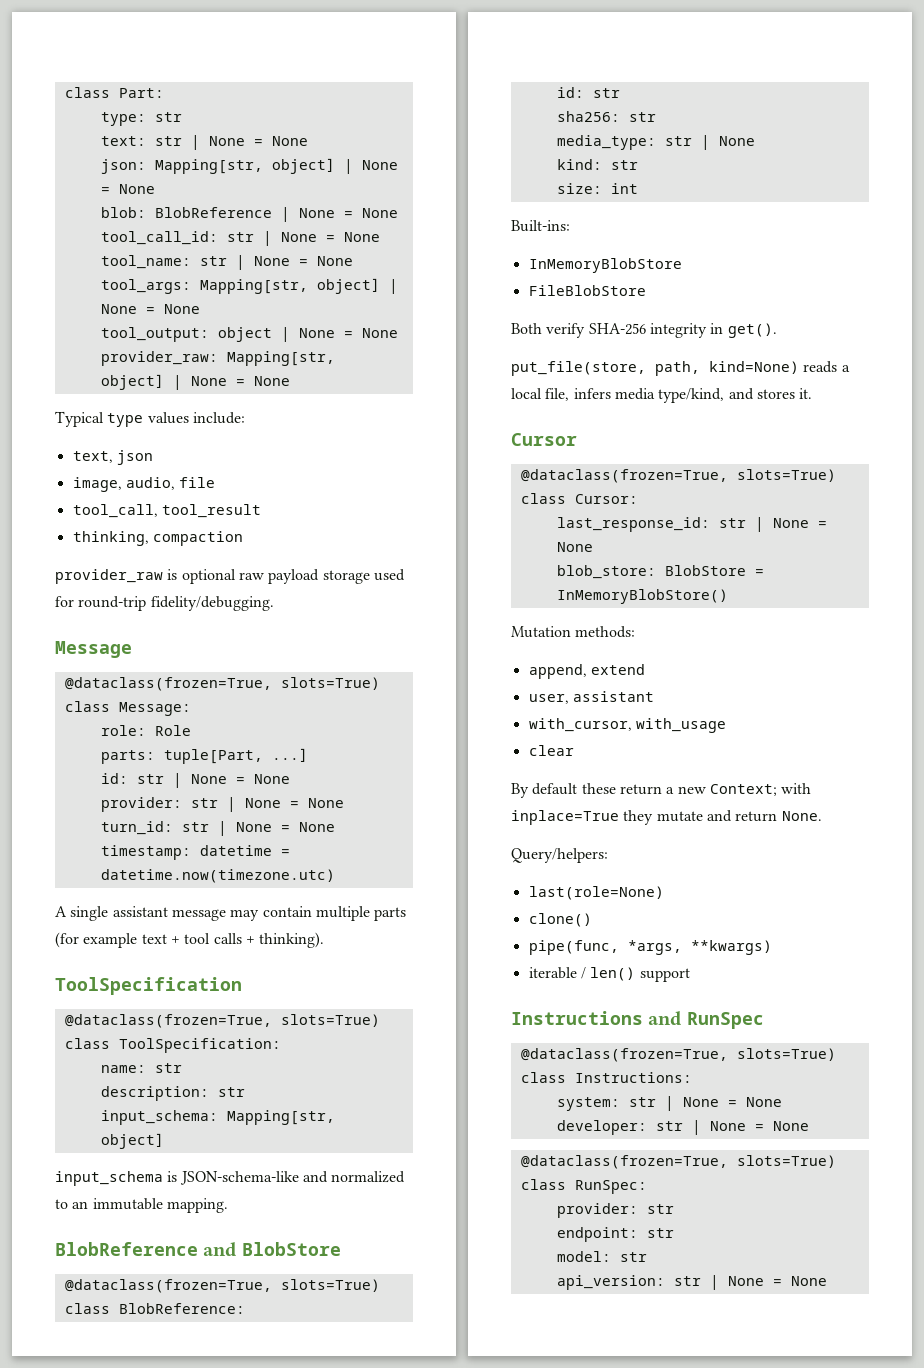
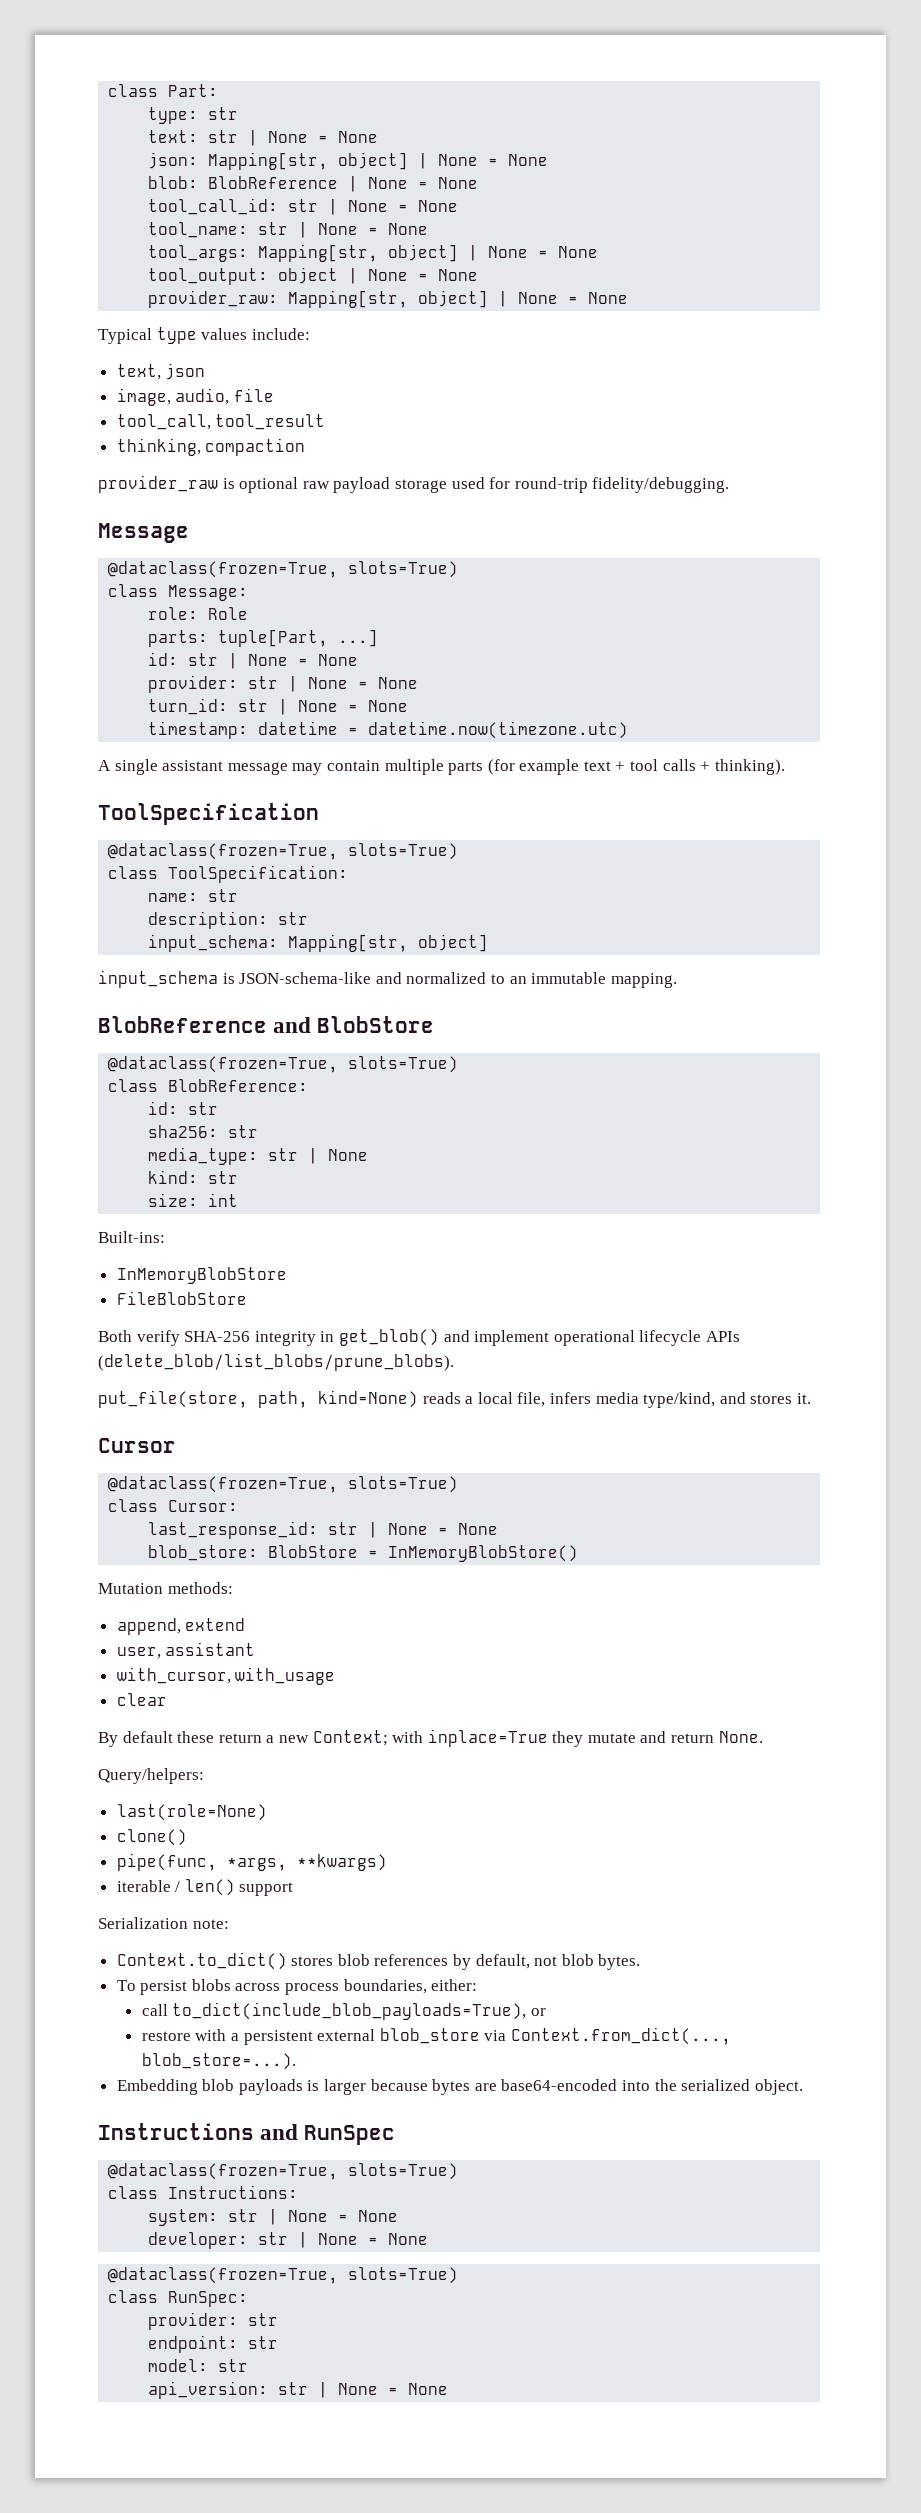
- Both verify SHA-256 integrity in get().
+ Both verify SHA-256 integrity in get_blob() and implement operational lifecycle APIs (delete_blob/list_blobs/prune_blobs).
+ Serialization note:
+ Context.to_dict() stores blob references by default, not blob bytes.
+ To persist blobs across process boundaries, either:
+ call to_dict(include_blob_payloads=True), or
+ restore with a persistent external blob_store via Context.from_dict(..., blob_store=...).
+ Embedding blob payloads is larger because bytes are base64-encoded into the serialized object.

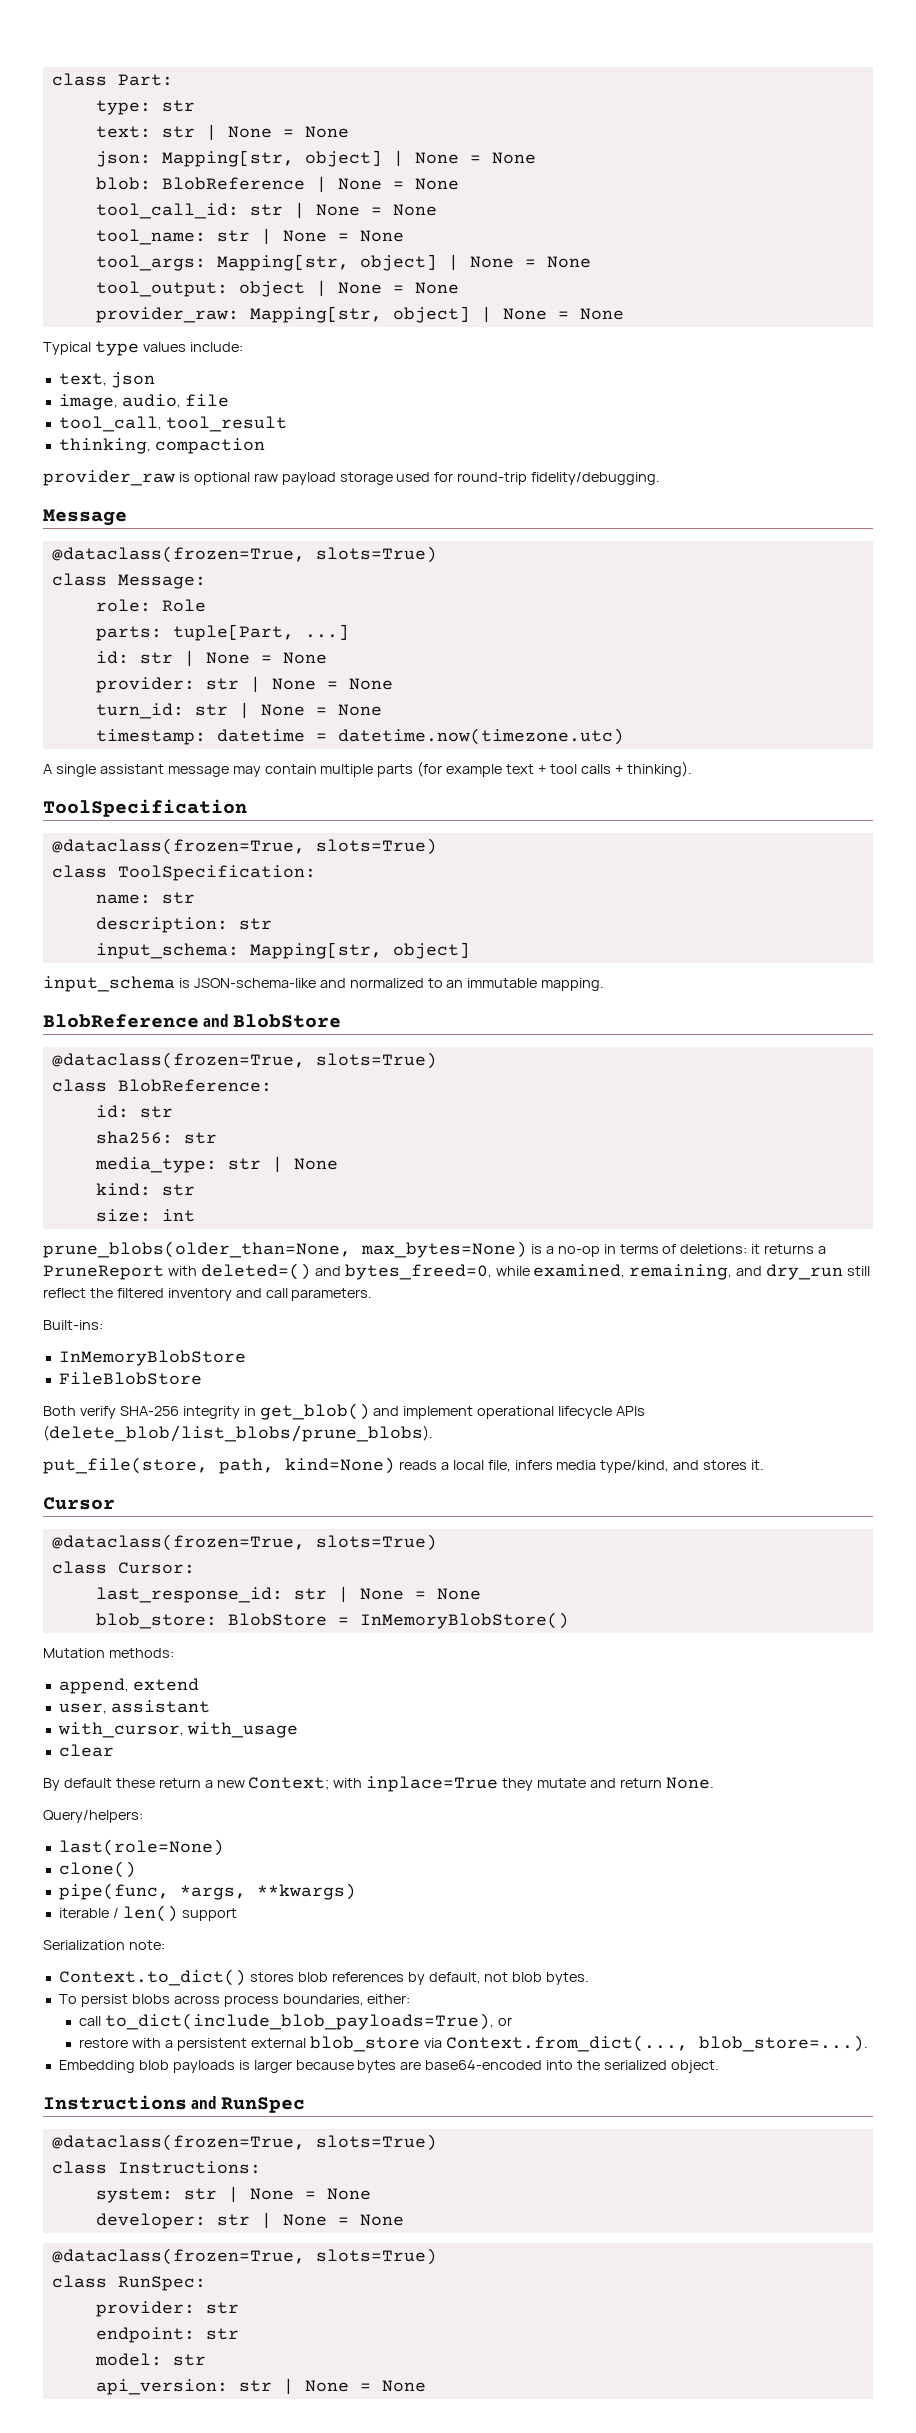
+ prune_blobs(older_than=None, max_bytes=None) is a no-op in terms of deletions: it returns a PruneReport with deleted=() and bytes_freed=0, while examined, remaining, and dry_run still reflect the filtered inventory and call parameters.

